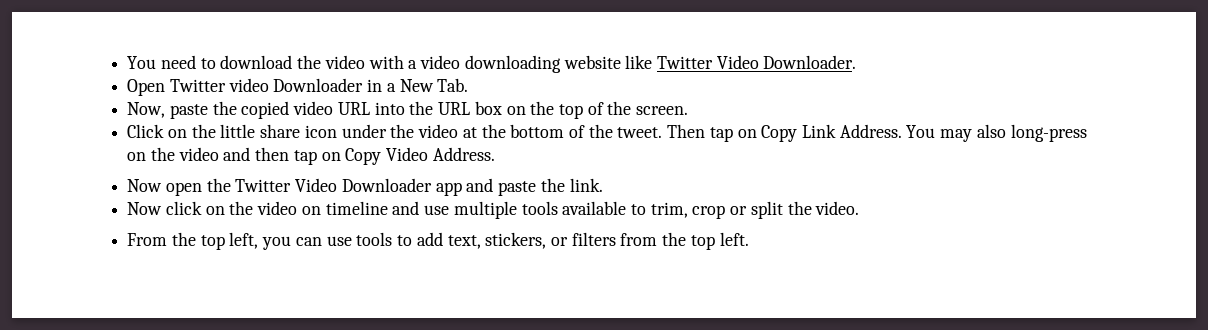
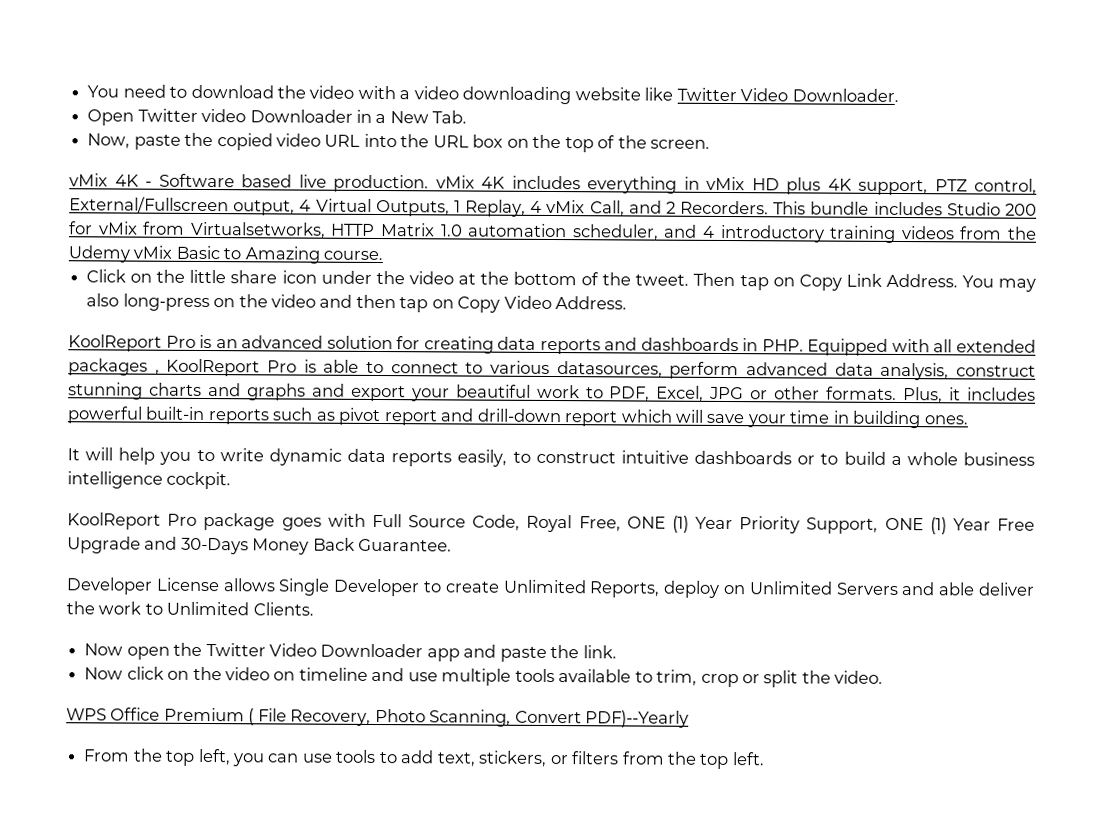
+ vMix 4K - Software based live production. vMix 4K includes everything in vMix HD plus 4K support, PTZ control, External/Fullscreen output, 4 Virtual Outputs, 1 Replay, 4 vMix Call, and 2 Recorders. This bundle includes Studio 200 for vMix from Virtualsetworks, HTTP Matrix 1.0 automation scheduler, and 4 introductory training videos from the Udemy vMix Basic to Amazing course.
+ KoolReport Pro is an advanced solution for creating data reports and dashboards in PHP. Equipped with all extended packages , KoolReport Pro is able to connect to various datasources, perform advanced data analysis, construct stunning charts and graphs and export your beautiful work to PDF, Excel, JPG or other formats. Plus, it includes powerful built-in reports such as pivot report and drill-down report which will save your time in building ones.
+ It will help you to write dynamic data reports easily, to construct intuitive dashboards or to build a whole business intelligence cockpit.
+ KoolReport Pro package goes with Full Source Code, Royal Free, ONE (1) Year Priority Support, ONE (1) Year Free Upgrade and 30-Days Money Back Guarantee.
+ Developer License allows Single Developer to create Unlimited Reports, deploy on Unlimited Servers and able deliver the work to Unlimited Clients.
+ WPS Office Premium ( File Recovery, Photo Scanning, Convert PDF)--Yearly

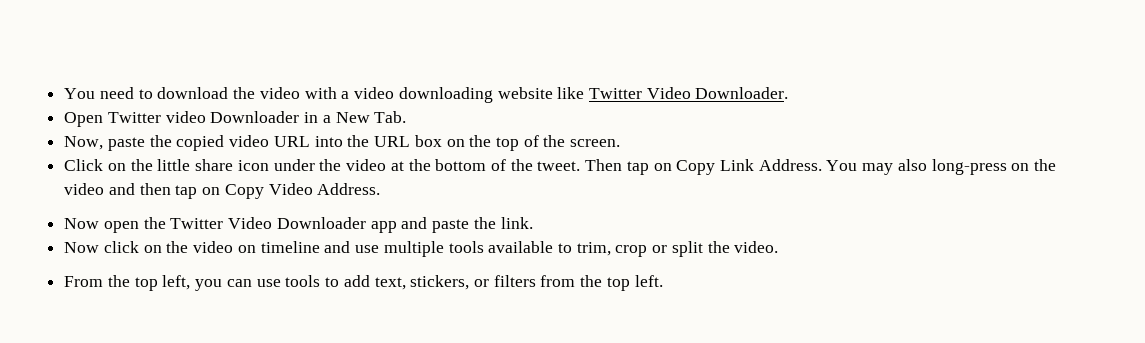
- vMix 4K - Software based live production. vMix 4K includes everything in vMix HD plus 4K support, PTZ control, External/Fullscreen output, 4 Virtual Outputs, 1 Replay, 4 vMix Call, and 2 Recorders. This bundle includes Studio 200 for vMix from Virtualsetworks, HTTP Matrix 1.0 automation scheduler, and 4 introductory training videos from the Udemy vMix Basic to Amazing course.
- KoolReport Pro is an advanced solution for creating data reports and dashboards in PHP. Equipped with all extended packages , KoolReport Pro is able to connect to various datasources, perform advanced data analysis, construct stunning charts and graphs and export your beautiful work to PDF, Excel, JPG or other formats. Plus, it includes powerful built-in reports such as pivot report and drill-down report which will save your time in building ones.
- It will help you to write dynamic data reports easily, to construct intuitive dashboards or to build a whole business intelligence cockpit.
- KoolReport Pro package goes with Full Source Code, Royal Free, ONE (1) Year Priority Support, ONE (1) Year Free Upgrade and 30-Days Money Back Guarantee.
- Developer License allows Single Developer to create Unlimited Reports, deploy on Unlimited Servers and able deliver the work to Unlimited Clients.
- WPS Office Premium ( File Recovery, Photo Scanning, Convert PDF)--Yearly

